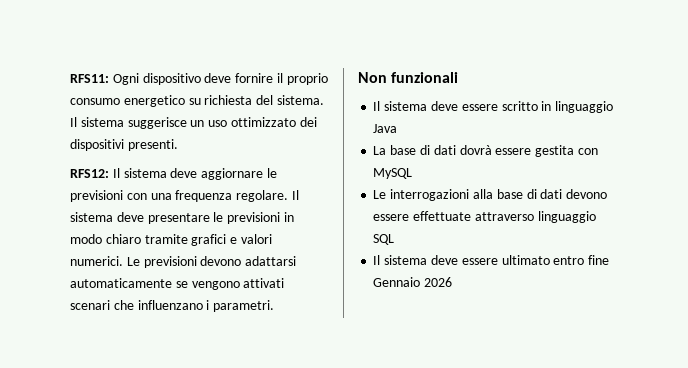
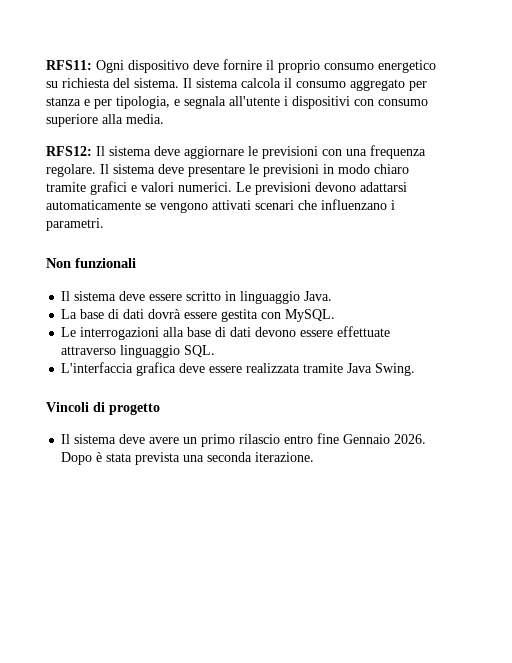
- Il sistema suggerisce un uso ottimizzato dei dispositivi presenti.
+ Il sistema calcola il consumo aggregato per stanza e per tipologia, e segnala all'utente i dispositivi con consumo superiore alla media.
- Il sistema deve essere scritto in linguaggio Java
+ Il sistema deve essere scritto in linguaggio Java.
- La base di dati dovrà essere gestita con MySQL
+ La base di dati dovrà essere gestita con MySQL.
- Le interrogazioni alla base di dati devono essere effettuate attraverso linguaggio SQL
- Il sistema deve essere ultimato entro fine Gennaio 2026
+ Le interrogazioni alla base di dati devono essere effettuate attraverso linguaggio SQL.
+ L'interfaccia grafica deve essere realizzata tramite Java Swing.
+ Vincoli di progetto
+ Il sistema deve avere un primo rilascio entro fine Gennaio 2026. Dopo è stata prevista una seconda iterazione.

